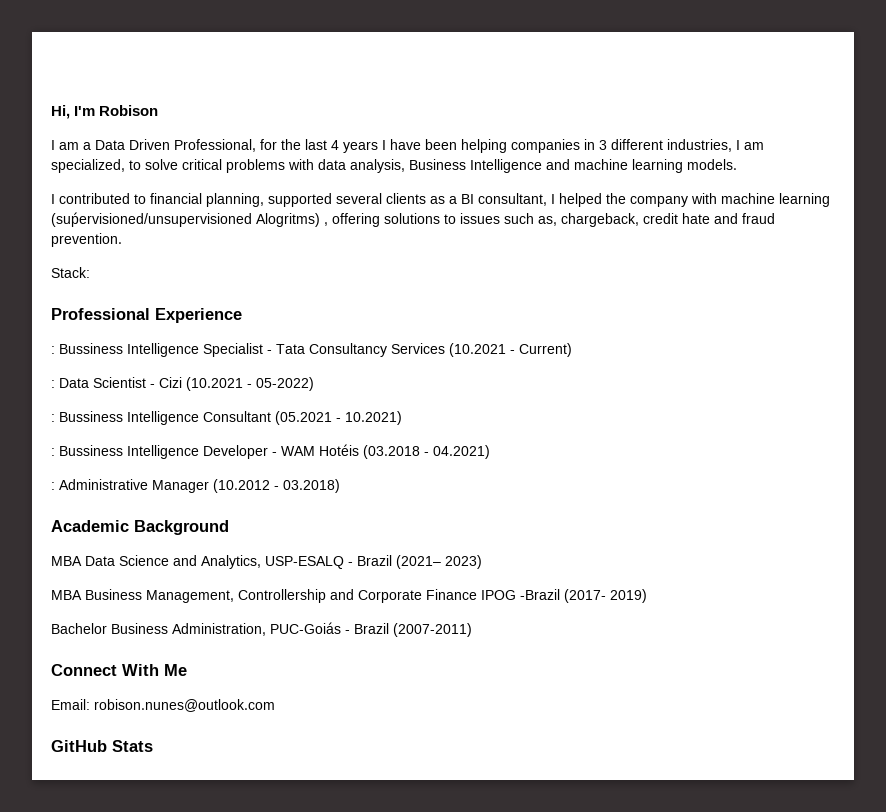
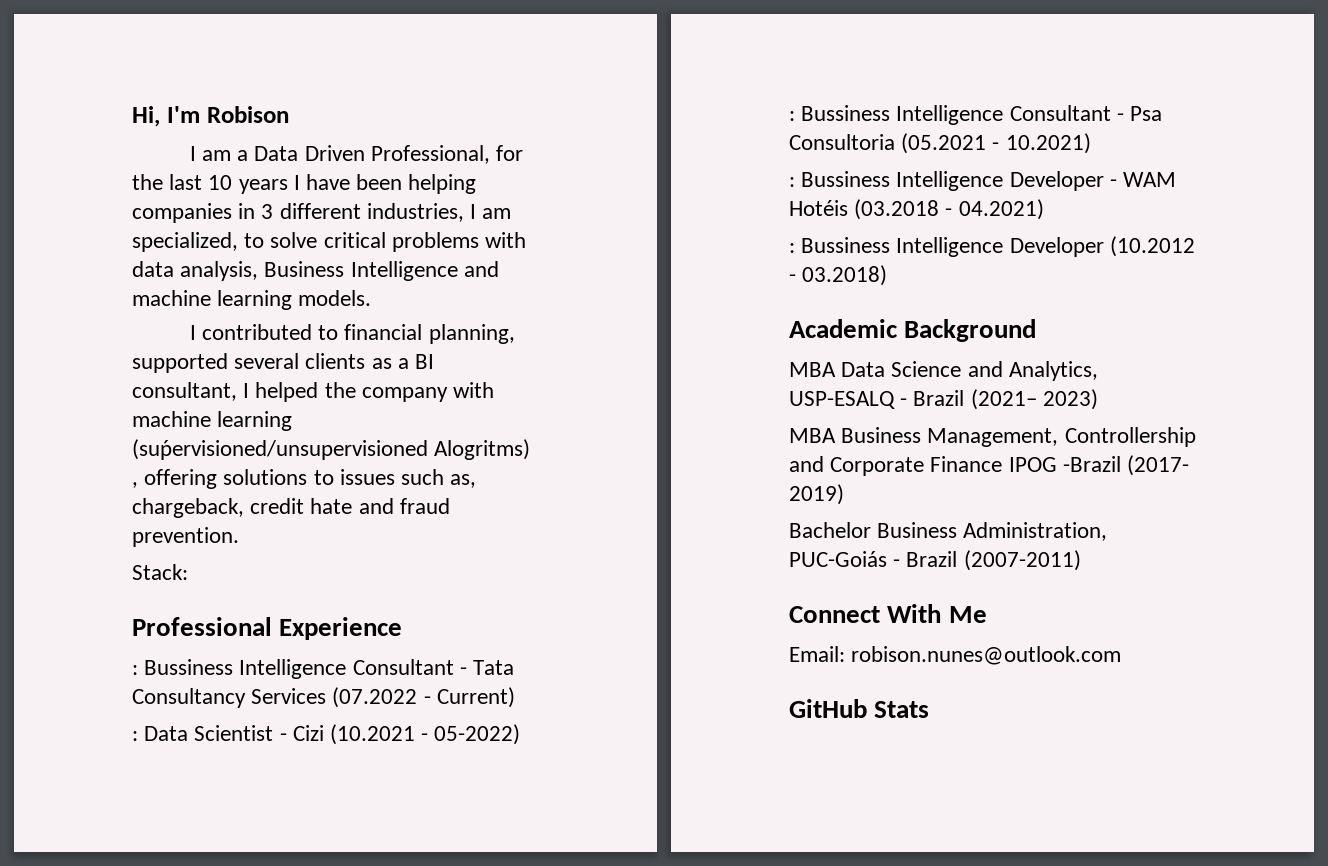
- I am a Data Driven Professional, for the last 4 years I have been helping companies in 3 different industries, I am specialized, to solve critical problems with data analysis, Business Intelligence and machine learning models.
+ I am a Data Driven Professional, for the last 10 years I have been helping companies in 3 different industries, I am specialized, to solve critical problems with data analysis, Business Intelligence and machine learning models.
- : Bussiness Intelligence Specialist - Tata Consultancy Services (10.2021 - Current)
+ : Bussiness Intelligence Consultant - Tata Consultancy Services (07.2022 - Current)
- : Bussiness Intelligence Consultant (05.2021 - 10.2021)
+ : Bussiness Intelligence Consultant - Psa Consultoria (05.2021 - 10.2021)
- : Administrative Manager (10.2012 - 03.2018)
+ : Bussiness Intelligence Developer (10.2012 - 03.2018)

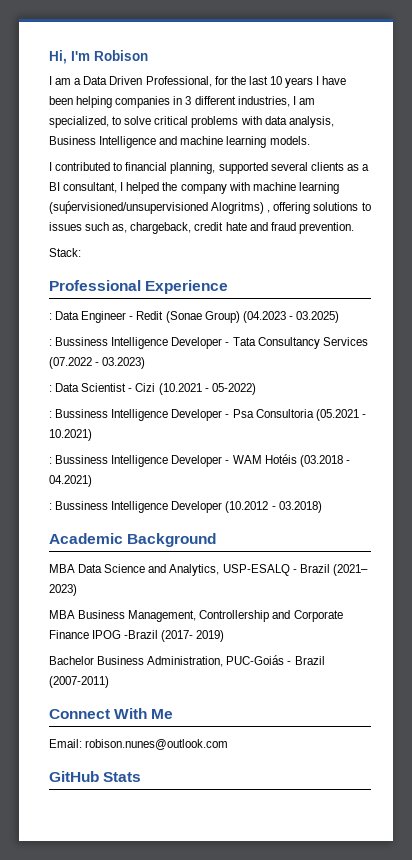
- : Bussiness Intelligence Consultant - Tata Consultancy Services (07.2022 - Current)
+ : Data Engineer - Redit (Sonae Group) (04.2023 - 03.2025)
+ : Bussiness Intelligence Developer - Tata Consultancy Services (07.2022 - 03.2023)
- : Bussiness Intelligence Consultant - Psa Consultoria (05.2021 - 10.2021)
+ : Bussiness Intelligence Developer - Psa Consultoria (05.2021 - 10.2021)

